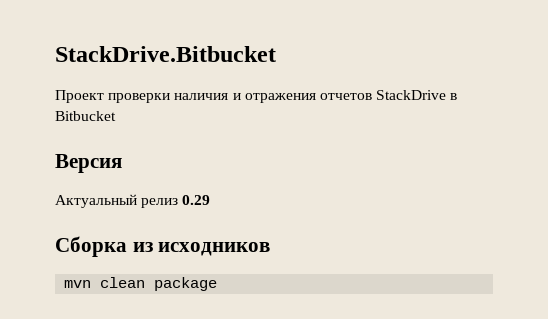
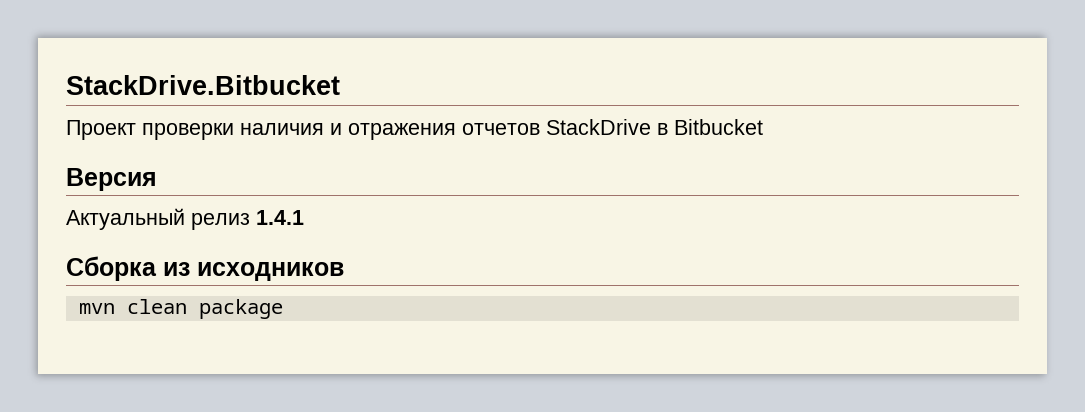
- Актуальный релиз 0.29
+ Актуальный релиз 1.4.1

